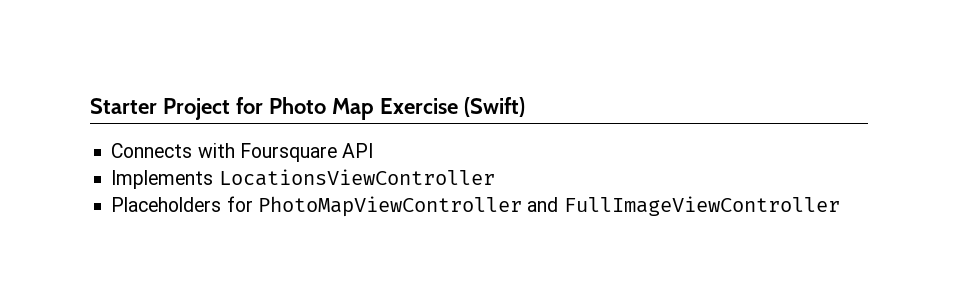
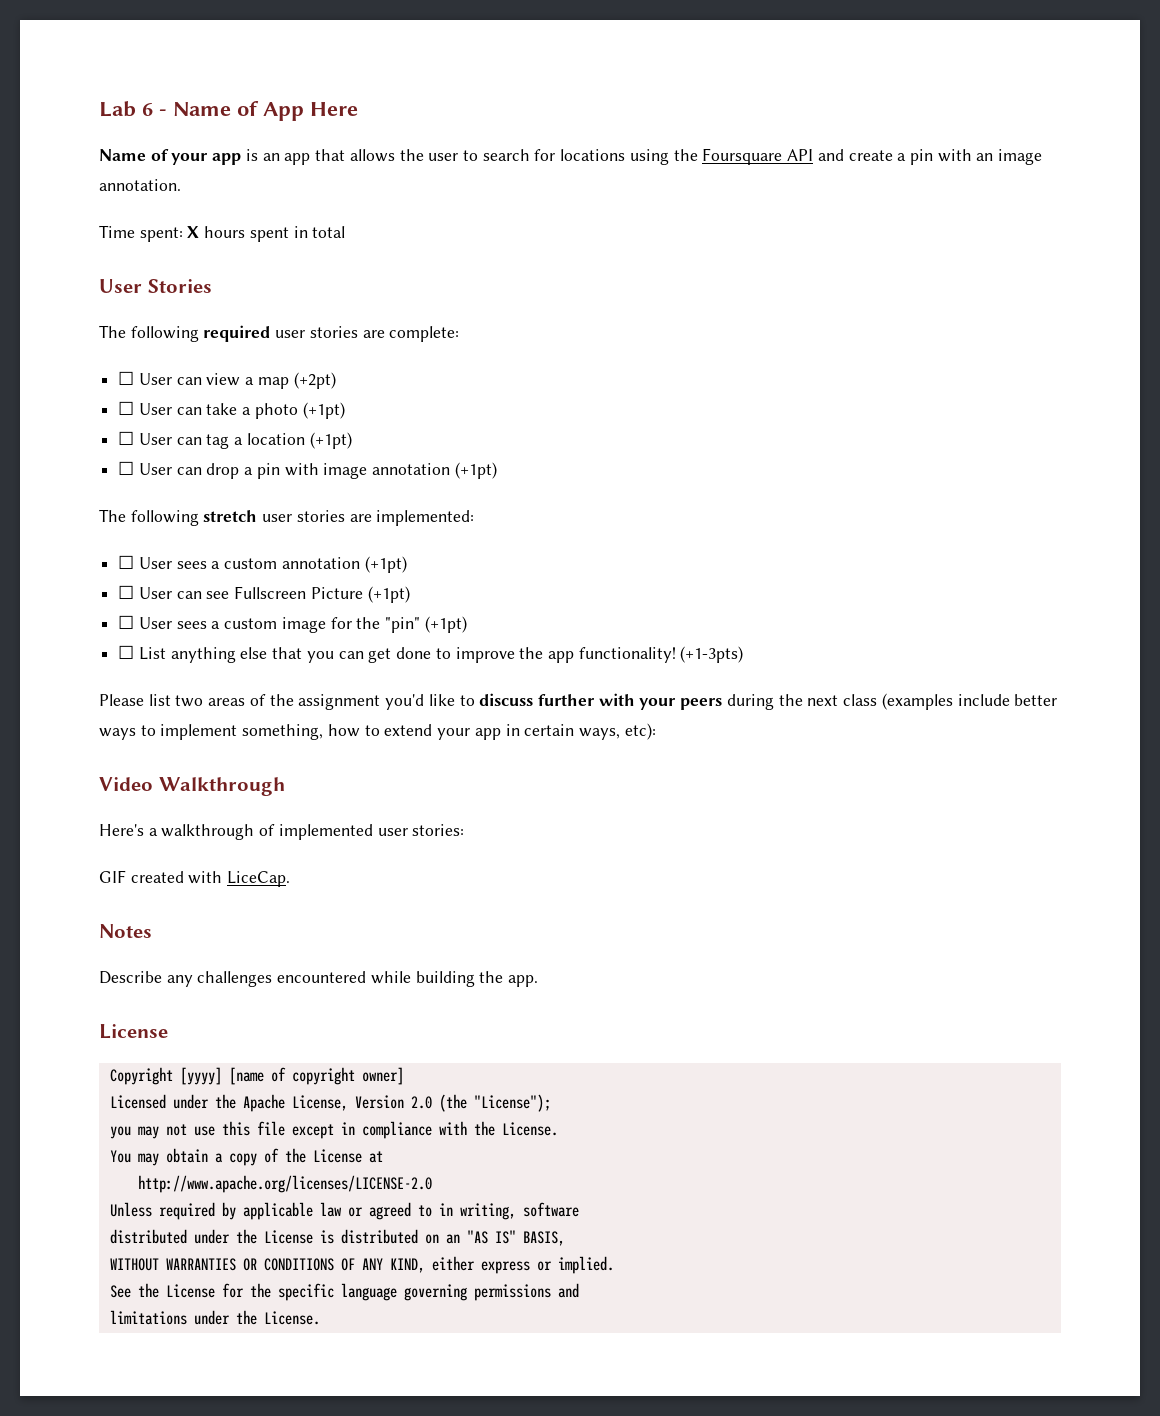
- Starter Project for Photo Map Exercise (Swift)
- Connects with Foursquare API
- Implements LocationsViewController
- Placeholders for PhotoMapViewController and FullImageViewController
+ Lab 6 - Name of App Here
+ Name of your app is an app that allows the user to search for locations using the Foursquare API and create a pin with an image annotation.
+ Time spent: X hours spent in total
+ User Stories
+ The following required user stories are complete:
+ ☐ User can view a map (+2pt)
+ ☐ User can take a photo (+1pt)
+ ☐ User can tag a location (+1pt)
+ ☐ User can drop a pin with image annotation (+1pt)
+ The following stretch user stories are implemented:
+ ☐ User sees a custom annotation (+1pt)
+ ☐ User can see Fullscreen Picture (+1pt)
+ ☐ User sees a custom image for the "pin" (+1pt)
+ ☐ List anything else that you can get done to improve the app functionality! (+1-3pts)
+ Please list two areas of the assignment you'd like to discuss further with your peers during the next class (examples include better ways to implement something, how to extend your app in certain ways, etc):
+ Video Walkthrough
+ Here's a walkthrough of implemented user stories:
+ GIF created with LiceCap.
+ Notes
+ Describe any challenges encountered while building the app.
+ License
+ Copyright [yyyy] [name of copyright owner]
+ Licensed under the Apache License, Version 2.0 (the "License");
+ you may not use this file except in compliance with the License.
+ You may obtain a copy of the License at
+ http://www.apache.org/licenses/LICENSE-2.0
+ Unless required by applicable law or agreed to in writing, software
+ distributed under the License is distributed on an "AS IS" BASIS,
+ WITHOUT WARRANTIES OR CONDITIONS OF ANY KIND, either express or implied.
+ See the License for the specific language governing permissions and
+ limitations under the License.

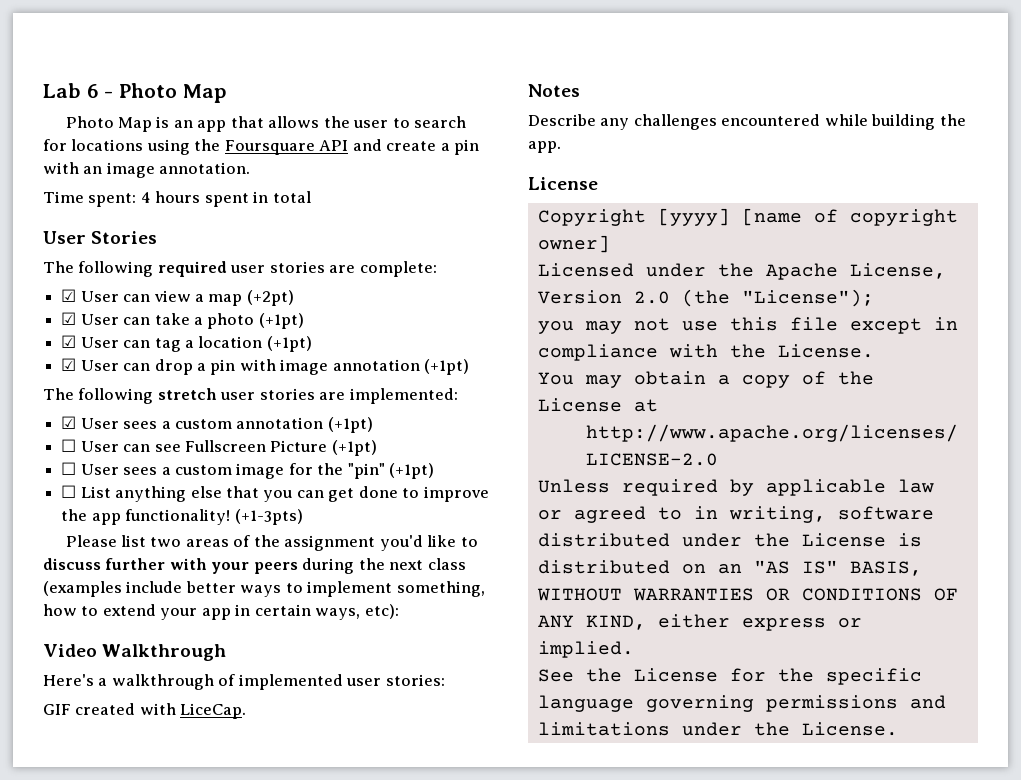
- Lab 6 - Name of App Here
- Name of your app is an app that allows the user to search for locations using the Foursquare API and create a pin with an image annotation.
+ Lab 6 - Photo Map
+ Photo Map is an app that allows the user to search for locations using the Foursquare API and create a pin with an image annotation.
- Time spent: X hours spent in total
+ Time spent: 4 hours spent in total
- ☐ User can view a map (+2pt)
+ ☑ User can view a map (+2pt)
- ☐ User can take a photo (+1pt)
+ ☑ User can take a photo (+1pt)
- ☐ User can tag a location (+1pt)
+ ☑ User can tag a location (+1pt)
- ☐ User can drop a pin with image annotation (+1pt)
+ ☑ User can drop a pin with image annotation (+1pt)
- ☐ User sees a custom annotation (+1pt)
+ ☑ User sees a custom annotation (+1pt)

